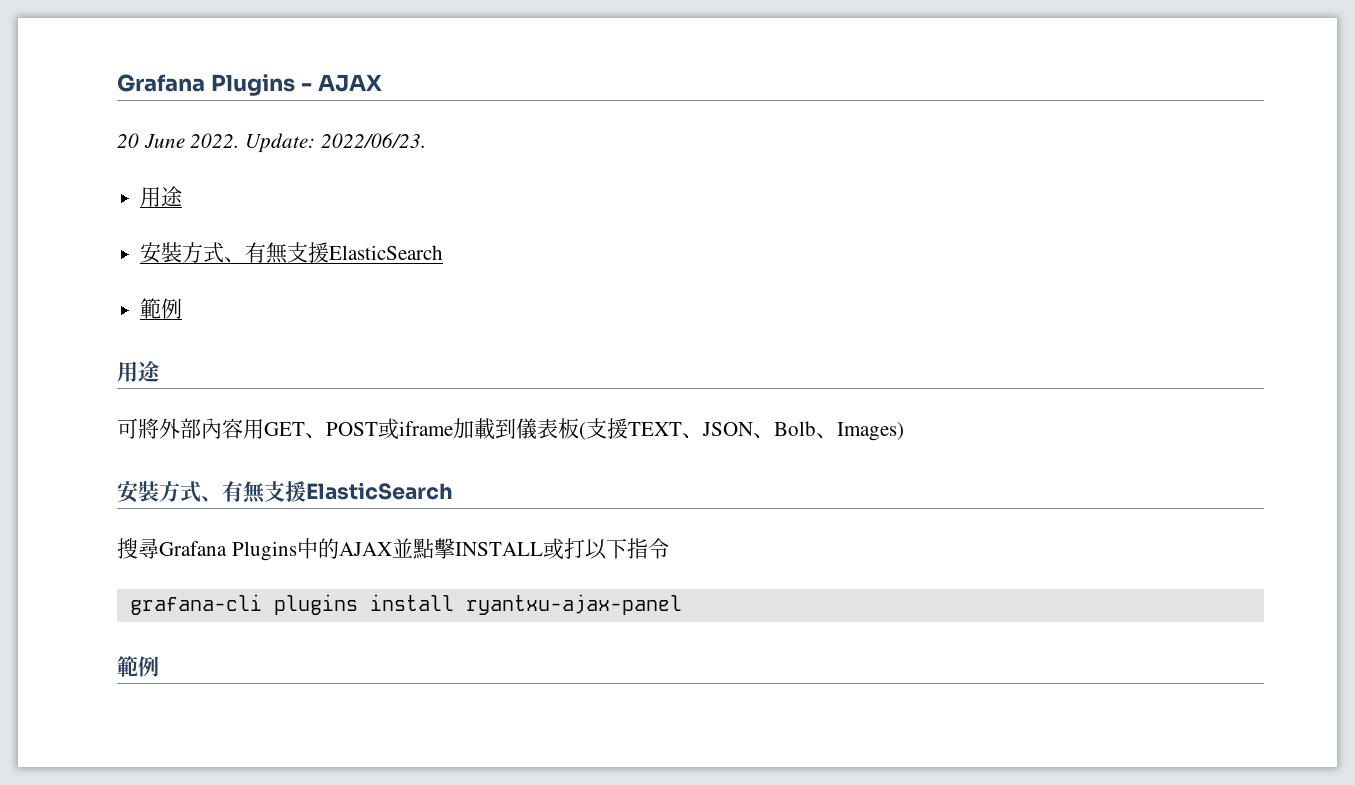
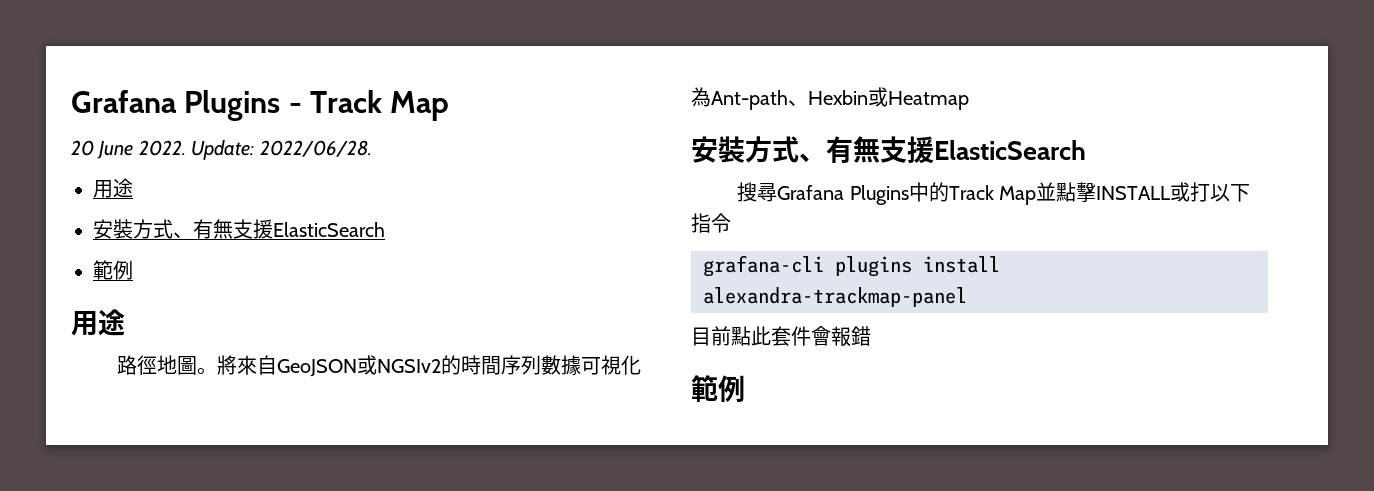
- Grafana Plugins - AJAX
+ Grafana Plugins - Track Map
- Update: 2022/06/23.
+ Update: 2022/06/28.
- 可將外部內容用GET、POST或iframe加載到儀表板(支援TEXT、JSON、Bolb、Images)
+ 路徑地圖。將來自GeoJSON或NGSIv2的時間序列數據可視化為Ant-path、Hexbin或Heatmap
- 搜尋Grafana Plugins中的AJAX並點擊INSTALL或打以下指令
+ 搜尋Grafana Plugins中的Track Map並點擊INSTALL或打以下指令
- grafana-cli plugins install ryantxu-ajax-panel
+ grafana-cli plugins install alexandra-trackmap-panel
+ 目前點此套件會報錯

